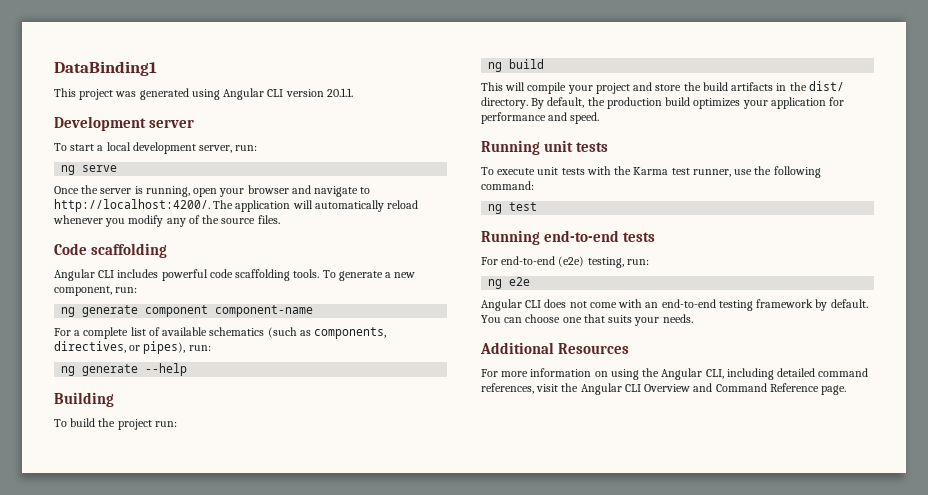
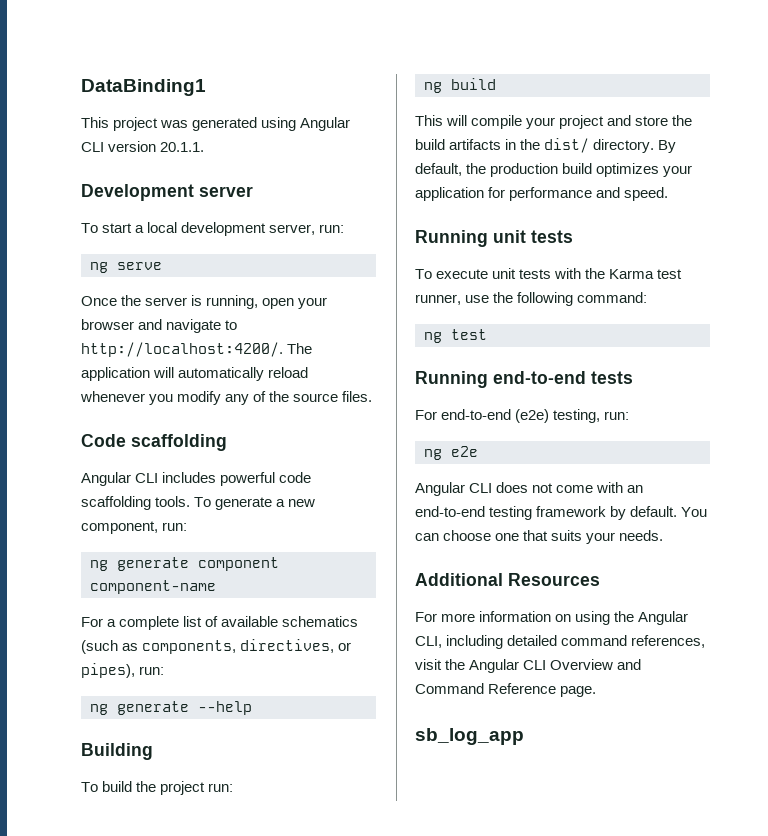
+ sb_log_app

